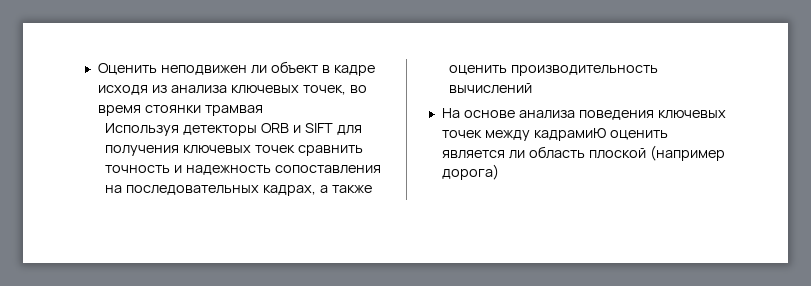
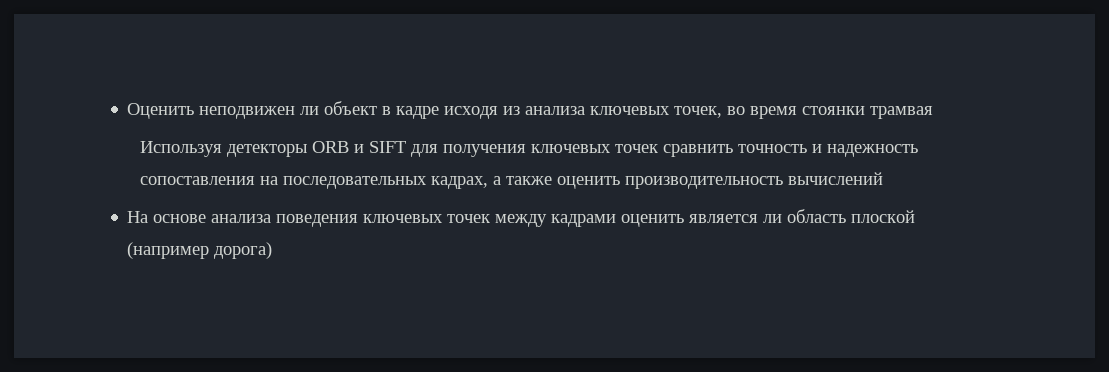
- На основе анализа поведения ключевых точек между кадрамиЮ оценить является ли область плоской (например дорога)
+ На основе анализа поведения ключевых точек между кадрами оценить является ли область плоской (например дорога)

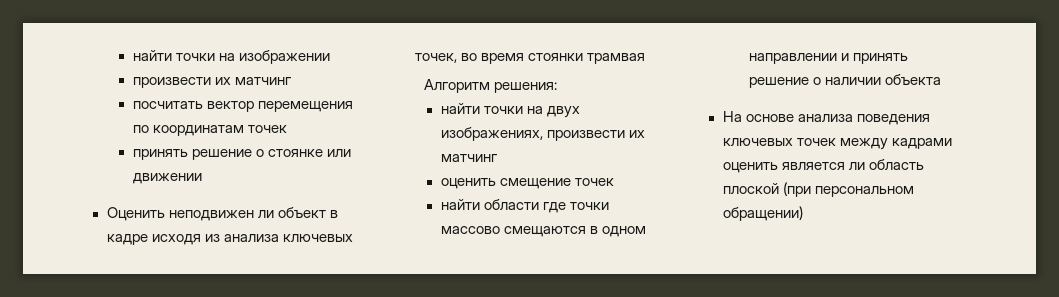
+ найти точки на изображении
+ произвести их матчинг
+ посчитать вектор перемещения по координатам точек
+ принять решение о стоянке или движении
- Используя детекторы ORB и SIFT для получения ключевых точек сравнить точность и надежность сопоставления на последовательных кадрах, а также оценить производительность вычислений
+ Алгоритм решения:
+ найти точки на двух изображениях, произвести их матчинг
+ оценить смещение точек
+ найти области где точки массово смещаются в одном направлении и принять решение о наличии объекта
- На основе анализа поведения ключевых точек между кадрами оценить является ли область плоской (например дорога)
+ На основе анализа поведения ключевых точек между кадрами оценить является ли область плоской (при персональном обращении)

